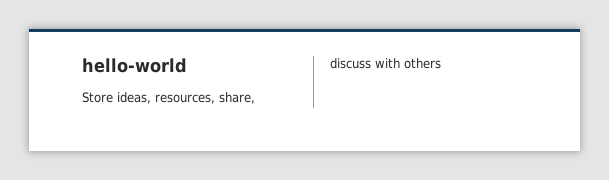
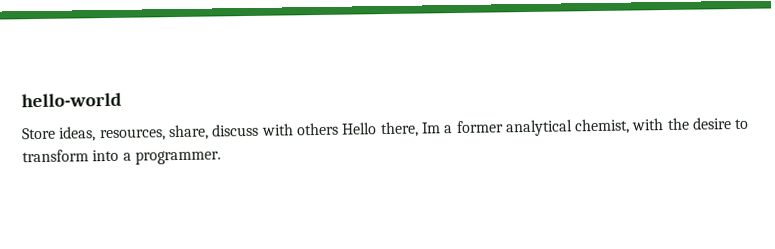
- Store ideas, resources, share, discuss with others
+ Store ideas, resources, share, discuss with others Hello there, Im a former analytical chemist, with the desire to transform into a programmer.

